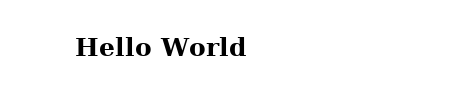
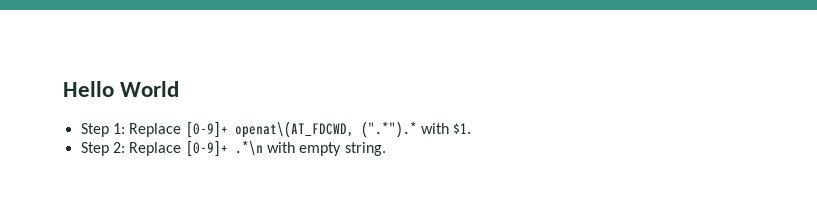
+ Step 1: Replace [0-9]+ openat\(AT_FDCWD, (".*").* with $1.
+ Step 2: Replace [0-9]+ .*\n with empty string.

